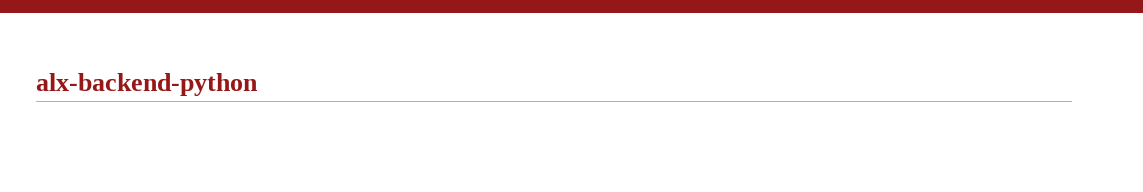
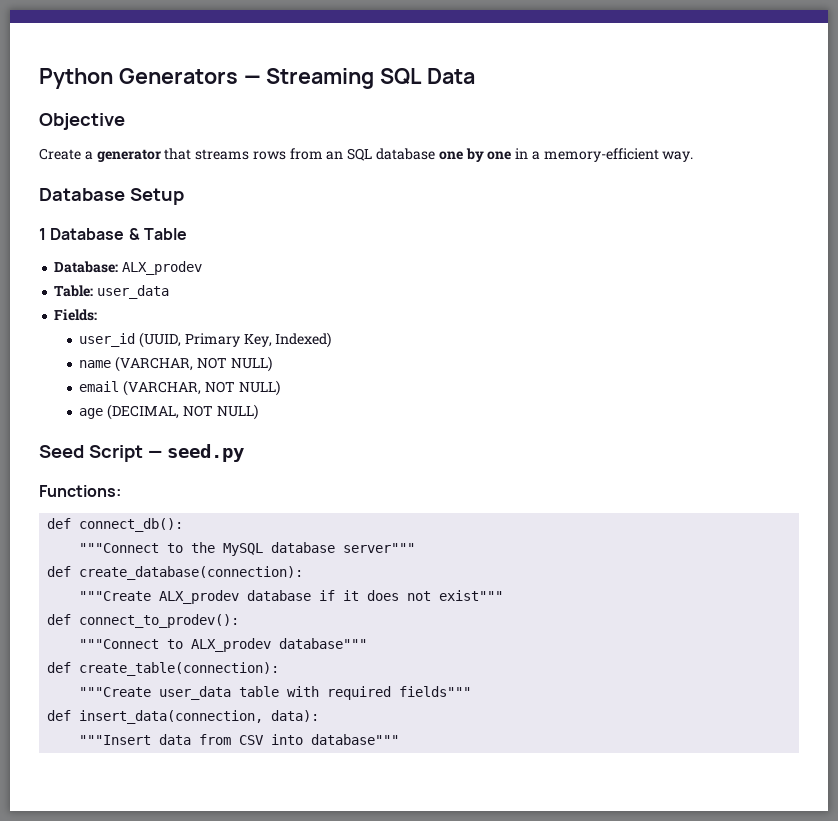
- alx-backend-python
+ Python Generators — Streaming SQL Data
+ Objective
+ Create a generator that streams rows from an SQL database one by one in a memory-efficient way.
+ Database Setup
+ 1 Database & Table
+ Database: ALX_prodev
+ Table: user_data
+ Fields:
+ user_id (UUID, Primary Key, Indexed)
+ name (VARCHAR, NOT NULL)
+ email (VARCHAR, NOT NULL)
+ age (DECIMAL, NOT NULL)
+ Seed Script — seed.py
+ Functions:
+ def connect_db():
+ """Connect to the MySQL database server"""
+ def create_database(connection):
+ """Create ALX_prodev database if it does not exist"""
+ def connect_to_prodev():
+ """Connect to ALX_prodev database"""
+ def create_table(connection):
+ """Create user_data table with required fields"""
+ def insert_data(connection, data):
+ """Insert data from CSV into database"""

